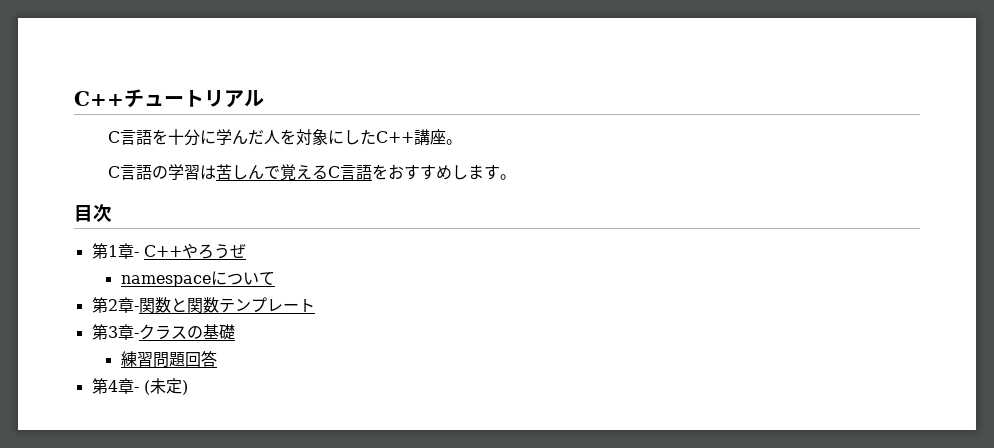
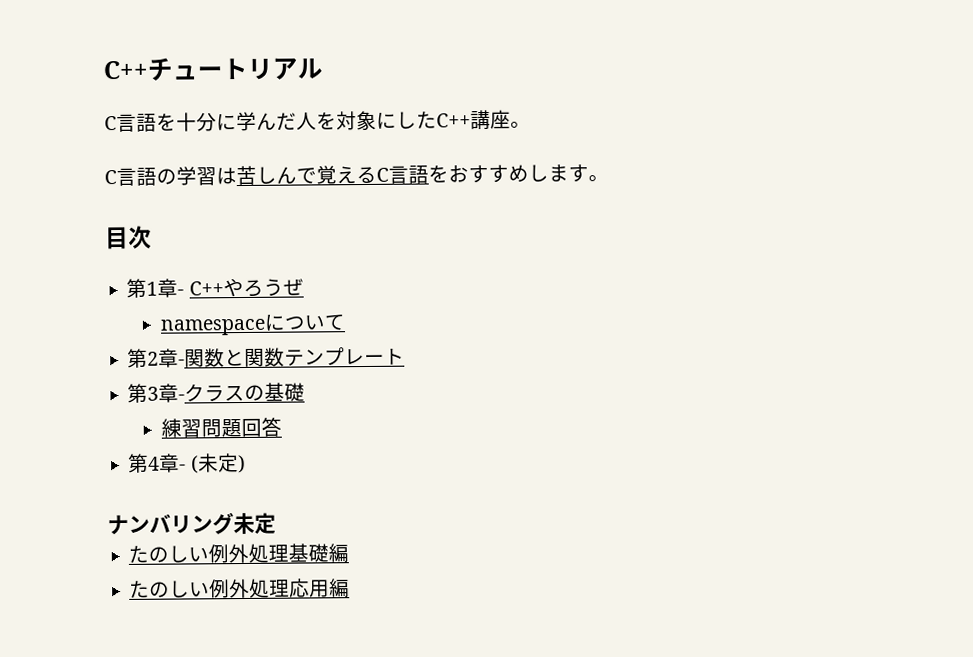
+ ナンバリング未定
+ たのしい例外処理基礎編
+ たのしい例外処理応用編

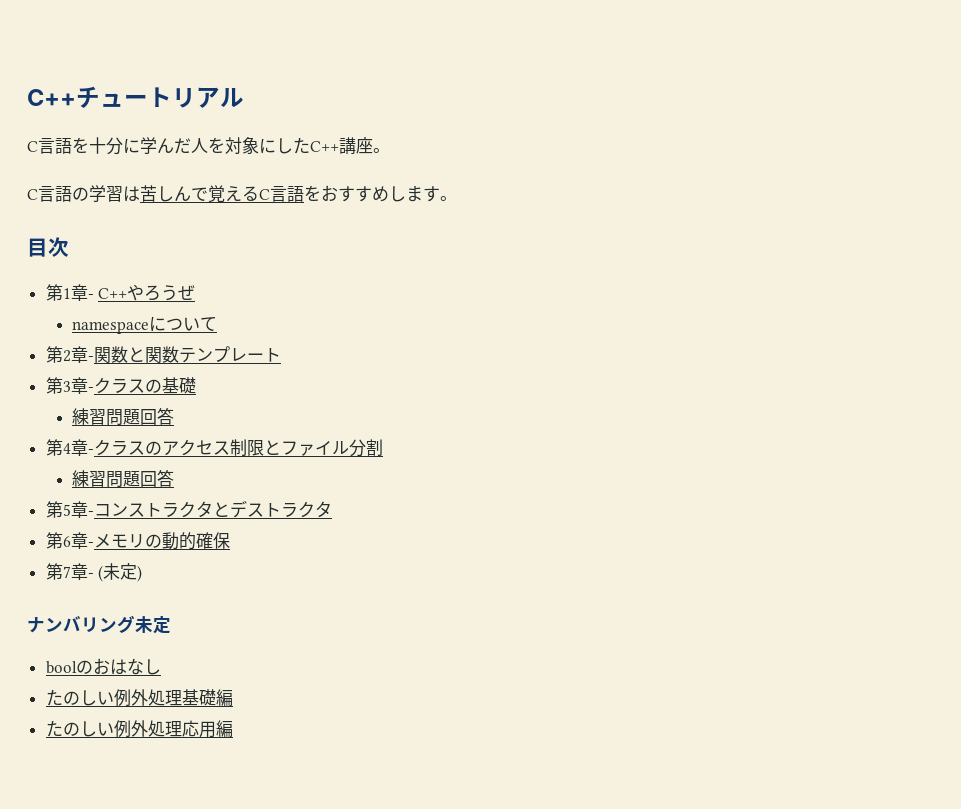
- 第4章- (未定)
+ 第4章-クラスのアクセス制限とファイル分割
+ 練習問題回答
+ 第5章-コンストラクタとデストラクタ
+ 第6章-メモリの動的確保
+ 第7章- (未定)
+ boolのおはなし

